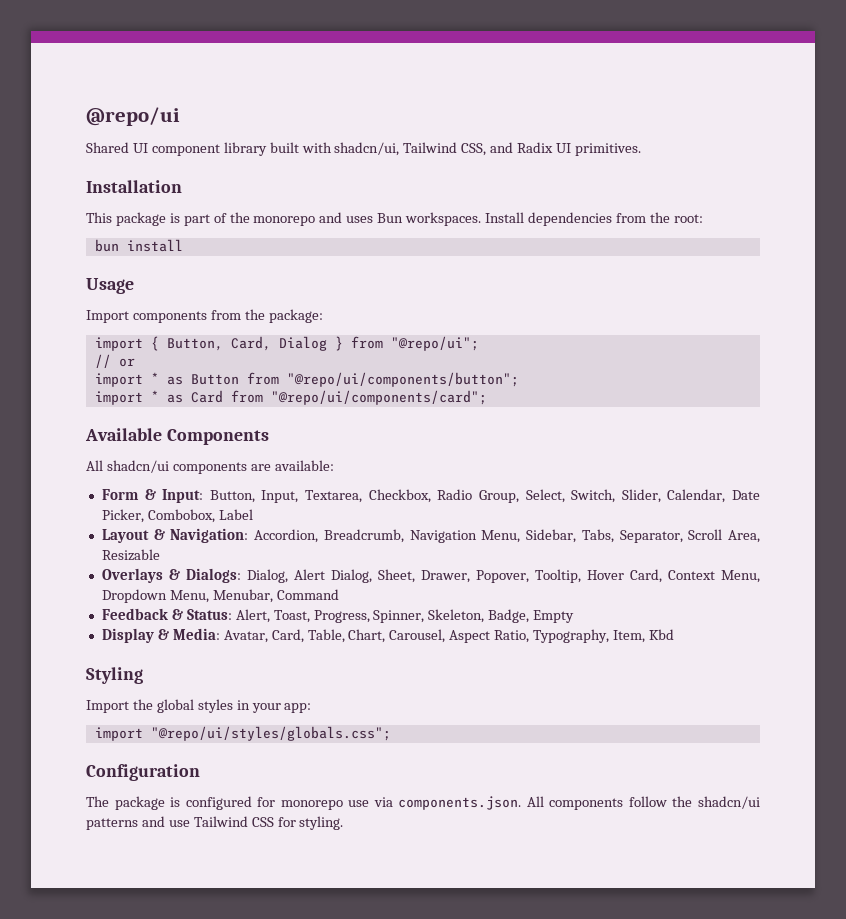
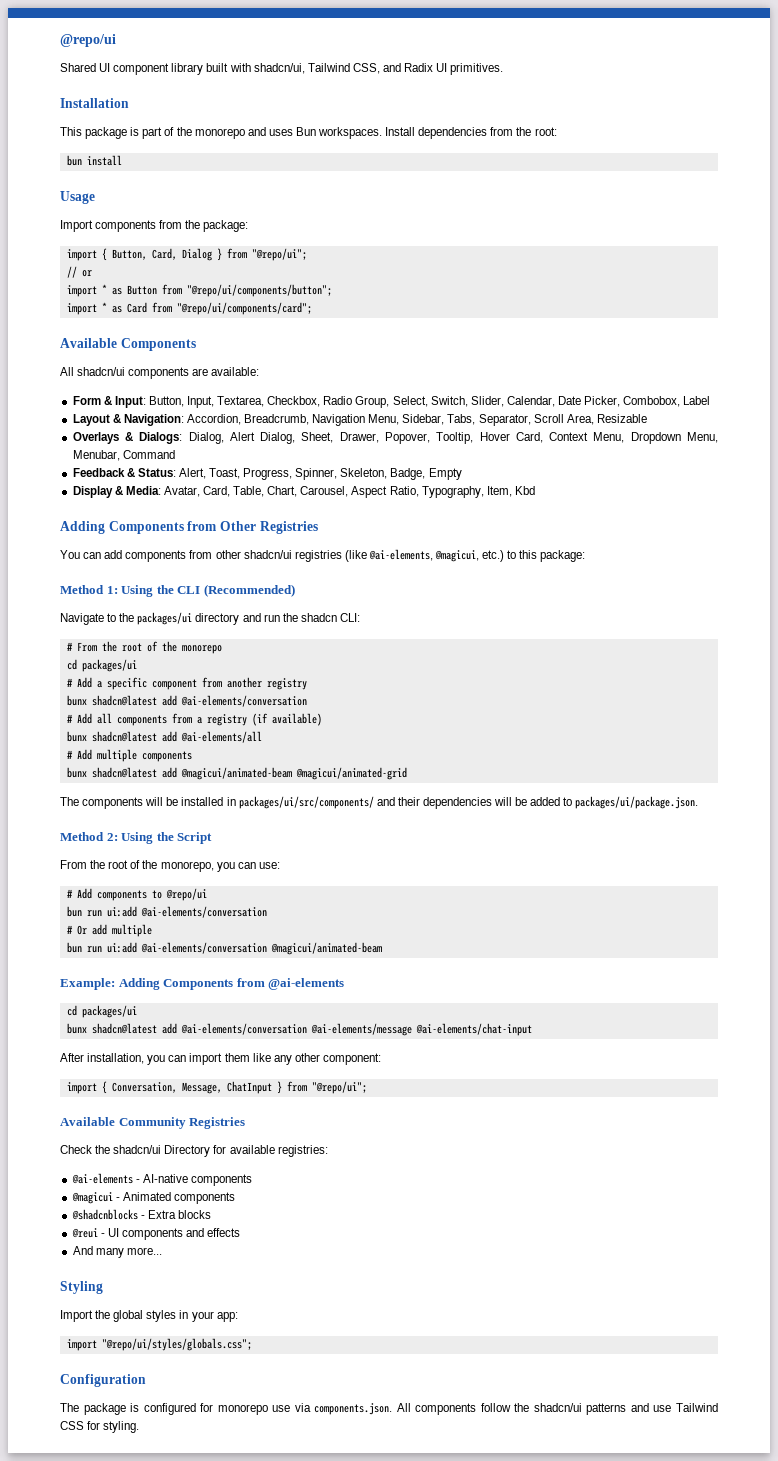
+ Adding Components from Other Registries
+ You can add components from other shadcn/ui registries (like @ai-elements, @magicui, etc.) to this package:
+ Method 1: Using the CLI (Recommended)
+ Navigate to the packages/ui directory and run the shadcn CLI:
+ # From the root of the monorepo
+ cd packages/ui
+ # Add a specific component from another registry
+ bunx shadcn@latest add @ai-elements/conversation
+ # Add all components from a registry (if available)
+ bunx shadcn@latest add @ai-elements/all
+ # Add multiple components
+ bunx shadcn@latest add @magicui/animated-beam @magicui/animated-grid
+ The components will be installed in packages/ui/src/components/ and their dependencies will be added to packages/ui/package.json.
+ Method 2: Using the Script
+ From the root of the monorepo, you can use:
+ # Add components to @repo/ui
+ bun run ui:add @ai-elements/conversation
+ # Or add multiple
+ bun run ui:add @ai-elements/conversation @magicui/animated-beam
+ Example: Adding Components from @ai-elements
+ cd packages/ui
+ bunx shadcn@latest add @ai-elements/conversation @ai-elements/message @ai-elements/chat-input
+ After installation, you can import them like any other component:
+ import { Conversation, Message, ChatInput } from "@repo/ui";
+ Available Community Registries
+ Check the shadcn/ui Directory for available registries:
+ @ai-elements - AI-native components
+ @magicui - Animated components
+ @shadcnblocks - Extra blocks
+ @reui - UI components and effects
+ And many more...

